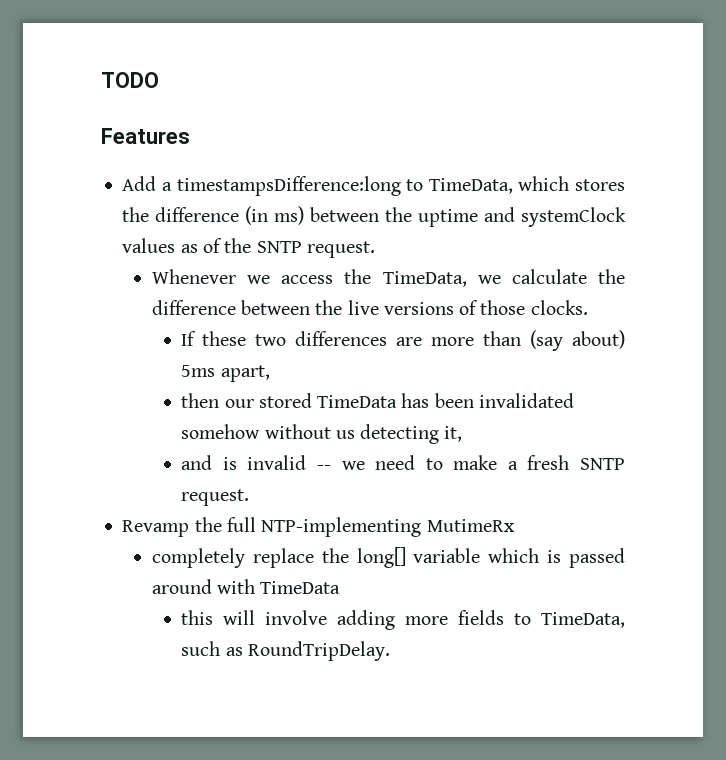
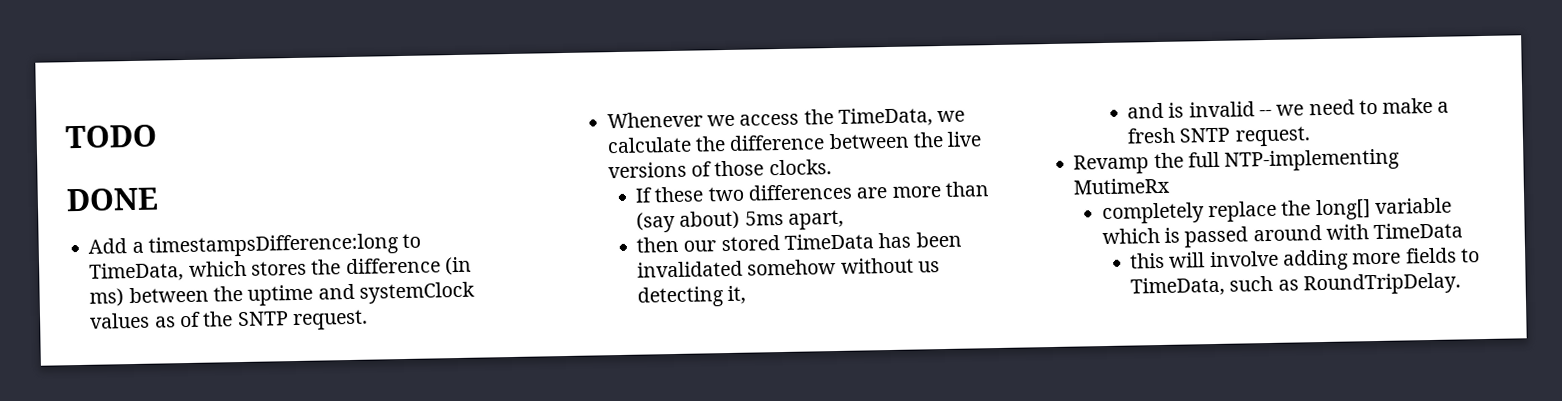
- Features
+ DONE

